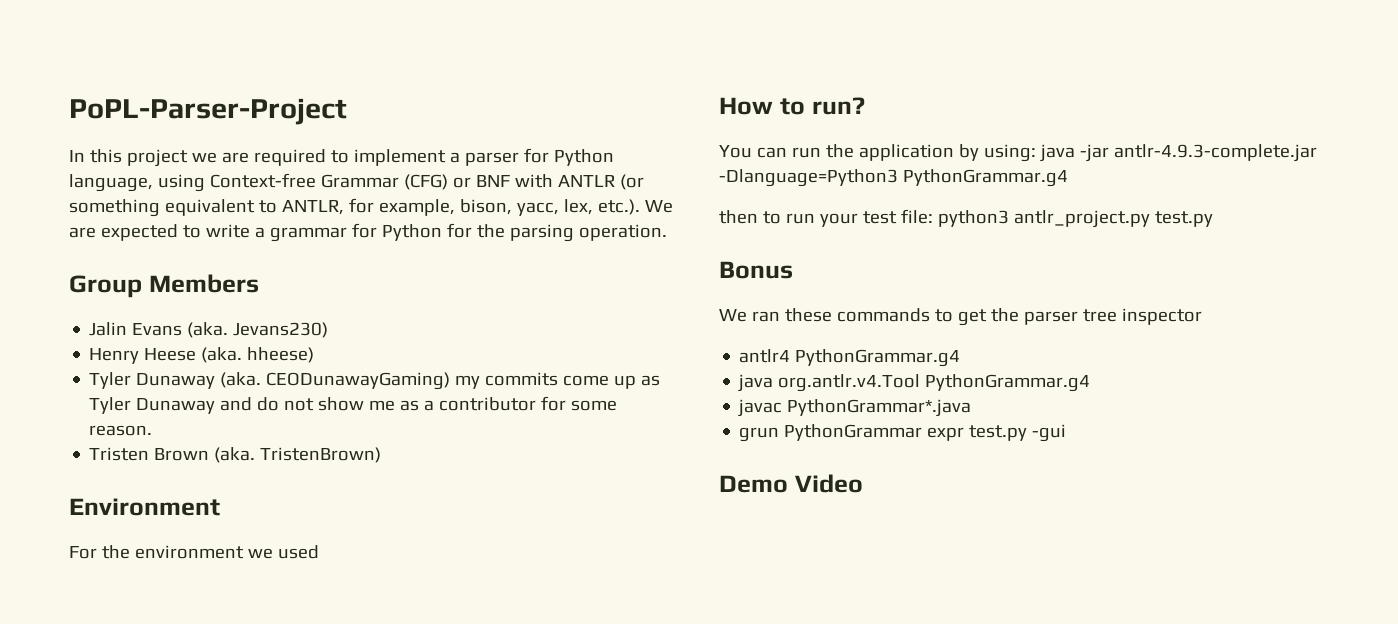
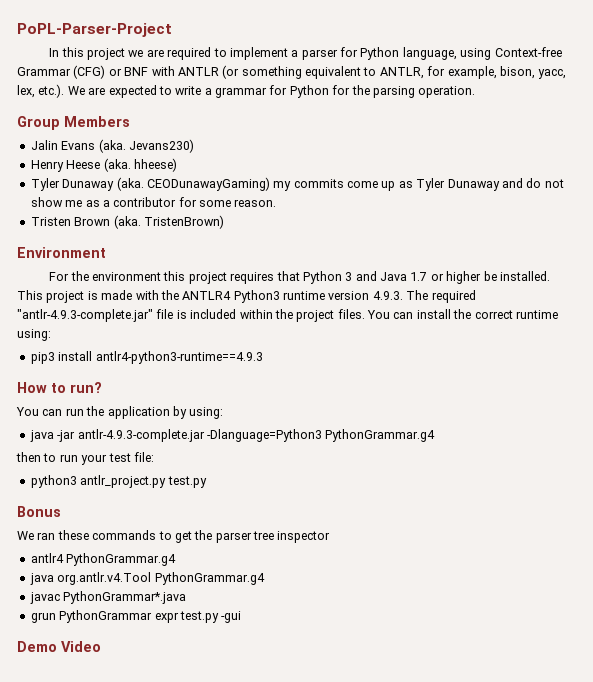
- For the environment we used
+ For the environment this project requires that Python 3 and Java 1.7 or higher be installed. This project is made with the ANTLR4 Python3 runtime version 4.9.3. The required "antlr-4.9.3-complete.jar" file is included within the project files. You can install the correct runtime using:
+ pip3 install antlr4-python3-runtime==4.9.3
- You can run the application by using: java -jar antlr-4.9.3-complete.jar -Dlanguage=Python3 PythonGrammar.g4
+ You can run the application by using:
+ java -jar antlr-4.9.3-complete.jar -Dlanguage=Python3 PythonGrammar.g4
- then to run your test file: python3 antlr_project.py test.py
+ then to run your test file:
+ python3 antlr_project.py test.py

